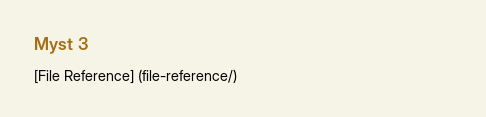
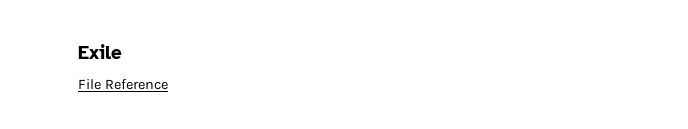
- Myst 3
- [File Reference] (file-reference/)
+ Exile
+ File Reference

